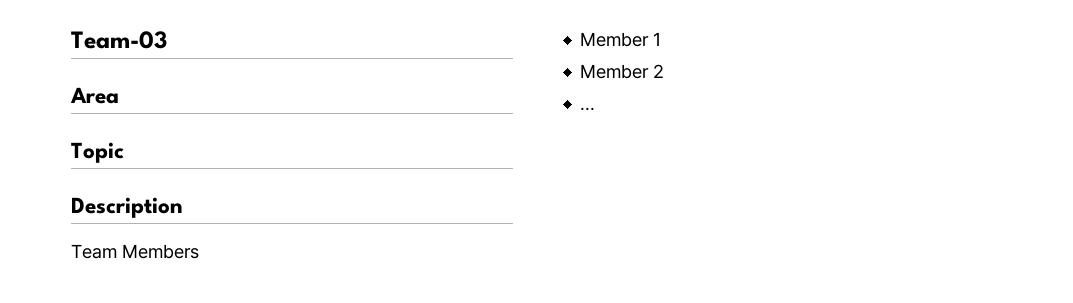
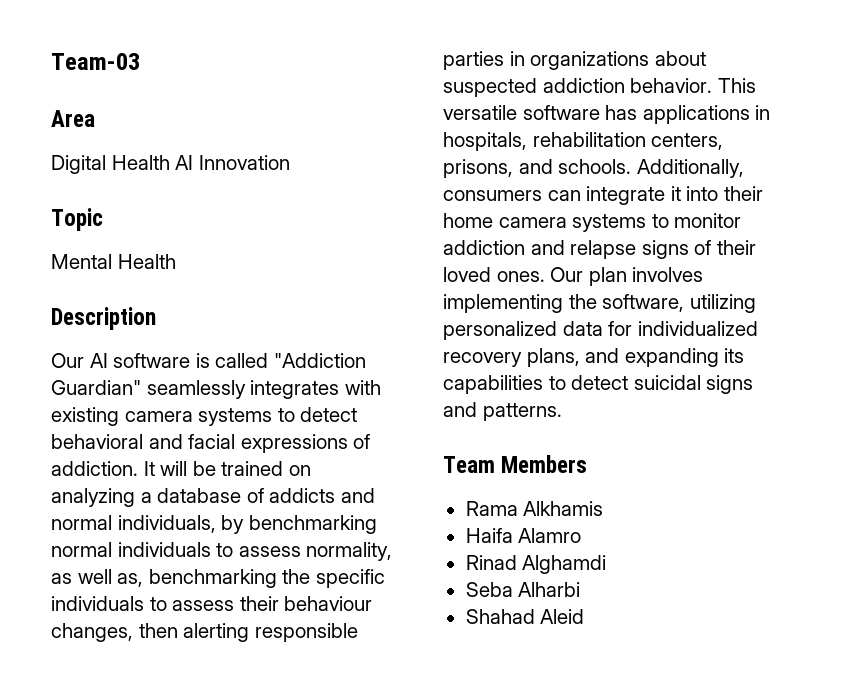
+ Digital Health AI Innovation
+ Mental Health
+ Our AI software is called "Addiction Guardian" seamlessly integrates with existing camera systems to detect behavioral and facial expressions of addiction. It will be trained on analyzing a database of addicts and normal individuals, by benchmarking normal individuals to assess normality, as well as, benchmarking the specific individuals to assess their behaviour changes, then alerting responsible parties in organizations about suspected addiction behavior. This versatile software has applications in hospitals, rehabilitation centers, prisons, and schools. Additionally, consumers can integrate it into their home camera systems to monitor addiction and relapse signs of their loved ones. Our plan involves implementing the software, utilizing personalized data for individualized recovery plans, and expanding its capabilities to detect suicidal signs and patterns.
  Team Members
- Member 1
- Member 2
- ...
+ Rama Alkhamis
+ Haifa Alamro
+ Rinad Alghamdi
+ Seba Alharbi
+ Shahad Aleid

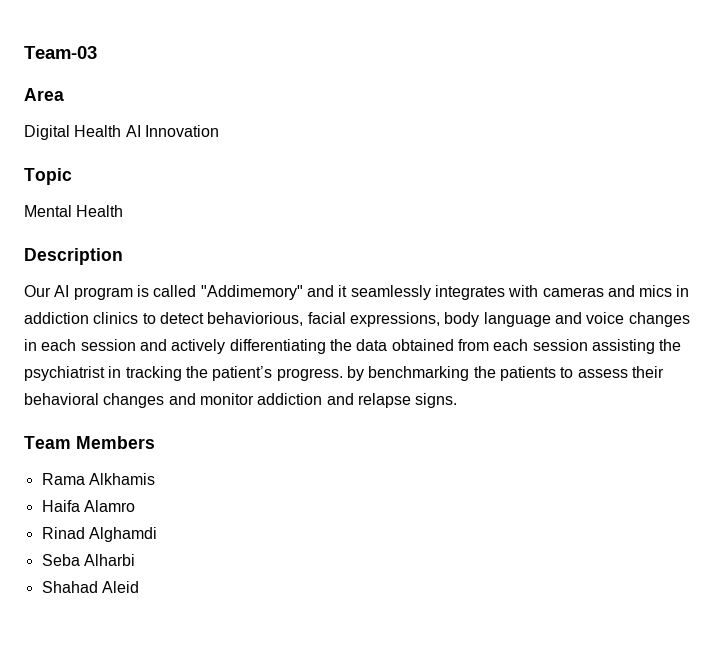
- Our AI software is called "Addiction Guardian" seamlessly integrates with existing camera systems to detect behavioral and facial expressions of addiction. It will be trained on analyzing a database of addicts and normal individuals, by benchmarking normal individuals to assess normality, as well as, benchmarking the specific individuals to assess their behaviour changes, then alerting responsible parties in organizations about suspected addiction behavior. This versatile software has applications in hospitals, rehabilitation centers, prisons, and schools. Additionally, consumers can integrate it into their home camera systems to monitor addiction and relapse signs of their loved ones. Our plan involves implementing the software, utilizing personalized data for individualized recovery plans, and expanding its capabilities to detect suicidal signs and patterns.
+ Our AI program is called "Addimemory" and it seamlessly integrates with cameras and mics in addiction clinics to detect behaviorious, facial expressions, body language and voice changes in each session and actively differentiating the data obtained from each session assisting the psychiatrist in tracking the patient’s progress. by benchmarking the patients to assess their behavioral changes and monitor addiction and relapse signs.

